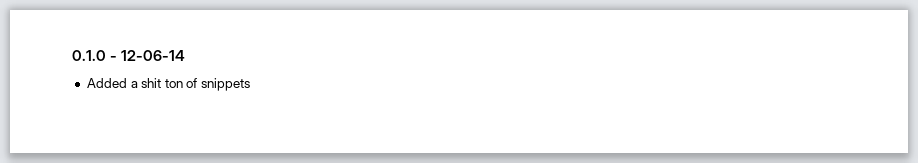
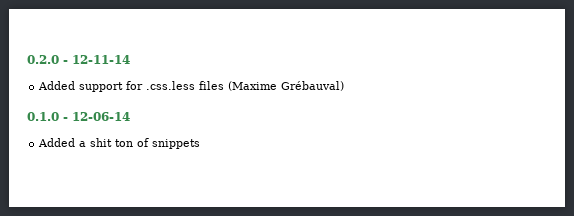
+ 0.2.0 - 12-11-14
+ Added support for .css.less files (Maxime Grébauval)

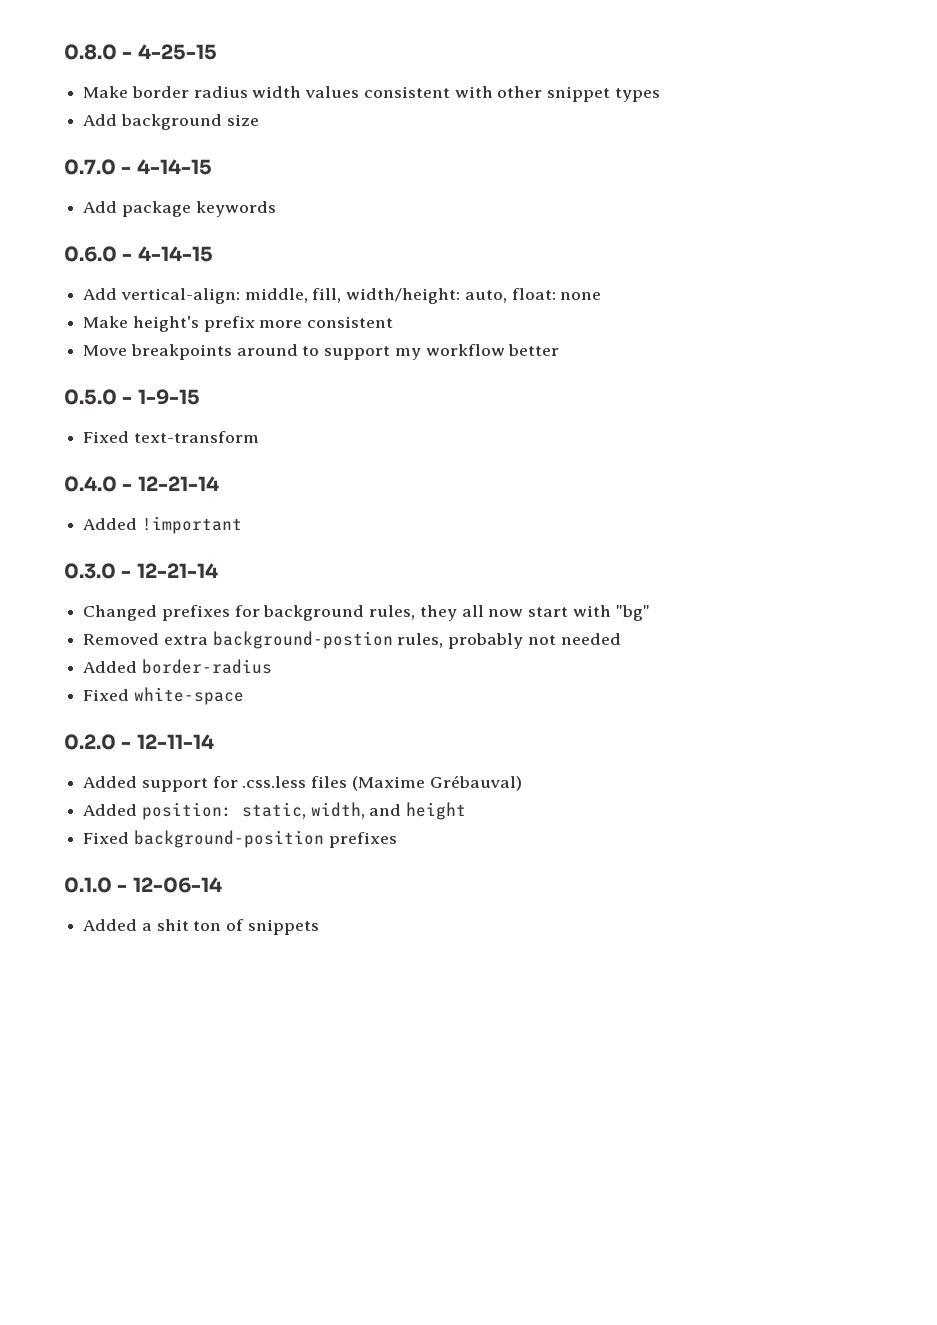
+ 0.8.0 - 4-25-15
+ Make border radius width values consistent with other snippet types
+ Add background size
+ 0.7.0 - 4-14-15
+ Add package keywords
+ 0.6.0 - 4-14-15
+ Add vertical-align: middle, fill, width/height: auto, float: none
+ Make height's prefix more consistent
+ Move breakpoints around to support my workflow better
+ 0.5.0 - 1-9-15
+ Fixed text-transform
+ 0.4.0 - 12-21-14
+ Added !important
+ 0.3.0 - 12-21-14
+ Changed prefixes for background rules, they all now start with "bg"
+ Removed extra background-postion rules, probably not needed
+ Added border-radius
+ Fixed white-space
+ Added position: static, width, and height
+ Fixed background-position prefixes

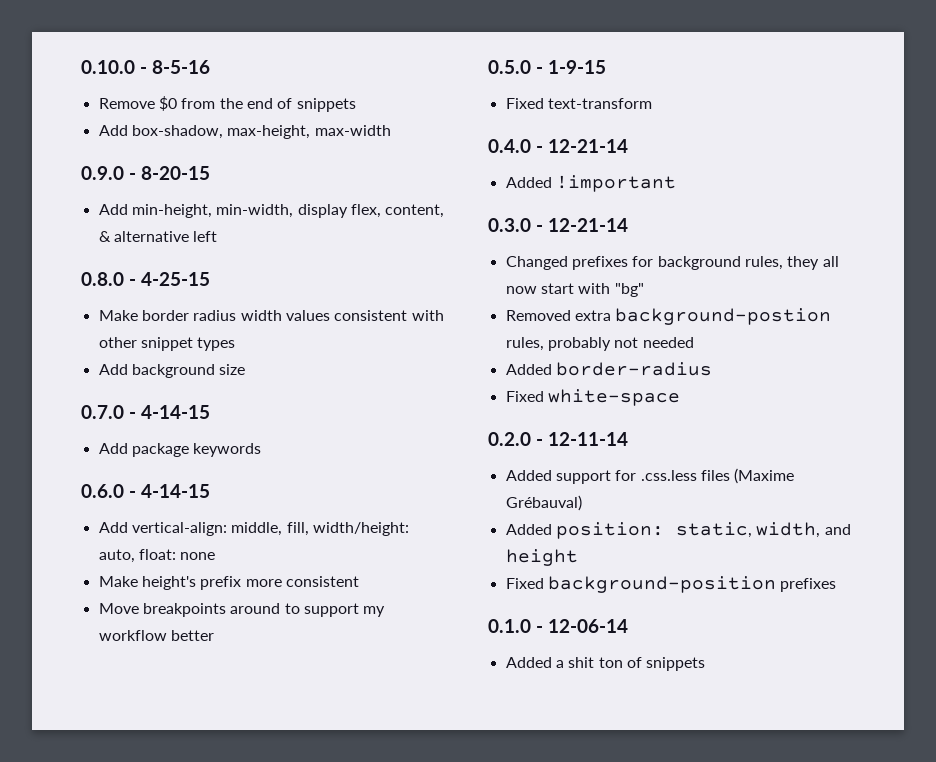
+ 0.10.0 - 8-5-16
+ Remove $0 from the end of snippets
+ Add box-shadow, max-height, max-width
+ 0.9.0 - 8-20-15
+ Add min-height, min-width, display flex, content, & alternative left

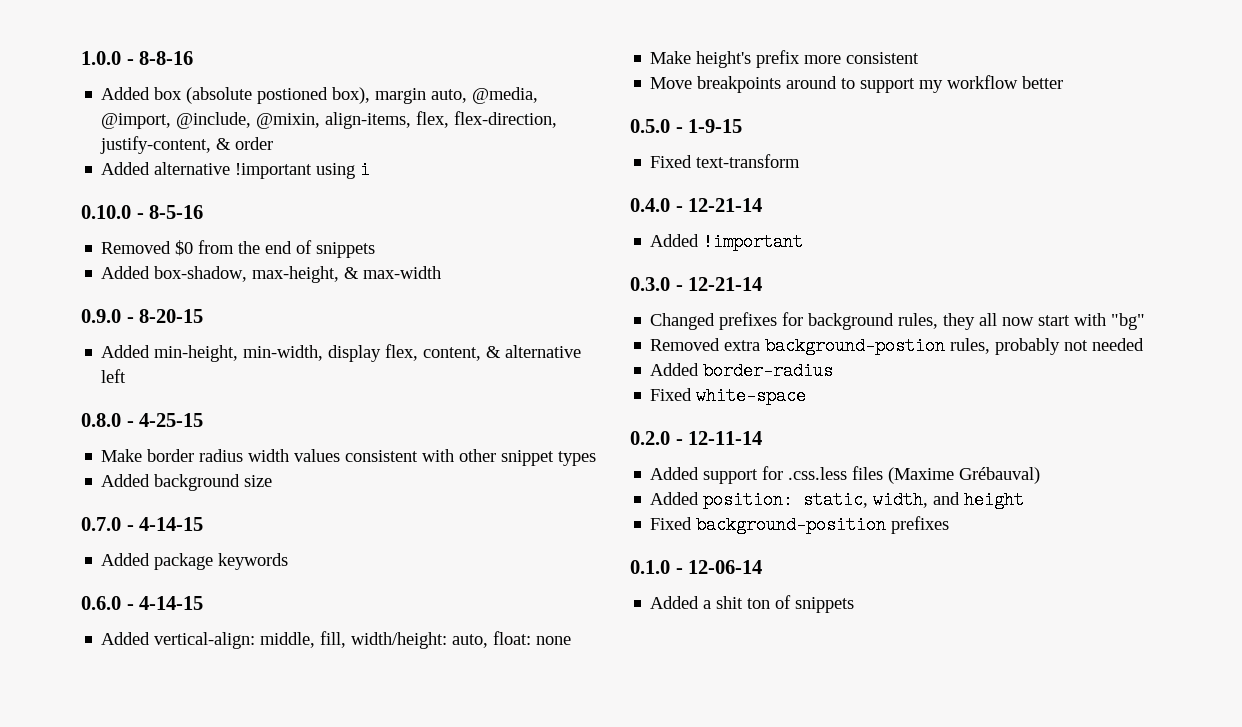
+ 1.0.0 - 8-8-16
+ Added box (absolute postioned box), margin auto, @media, @import, @include, @mixin, align-items, flex, flex-direction, justify-content, & order
+ Added alternative !important using i
- Remove $0 from the end of snippets
+ Removed $0 from the end of snippets
- Add box-shadow, max-height, max-width
+ Added box-shadow, max-height, & max-width
- Add min-height, min-width, display flex, content, & alternative left
+ Added min-height, min-width, display flex, content, & alternative left
- Add background size
+ Added background size
- Add package keywords
+ Added package keywords
- Add vertical-align: middle, fill, width/height: auto, float: none
+ Added vertical-align: middle, fill, width/height: auto, float: none

